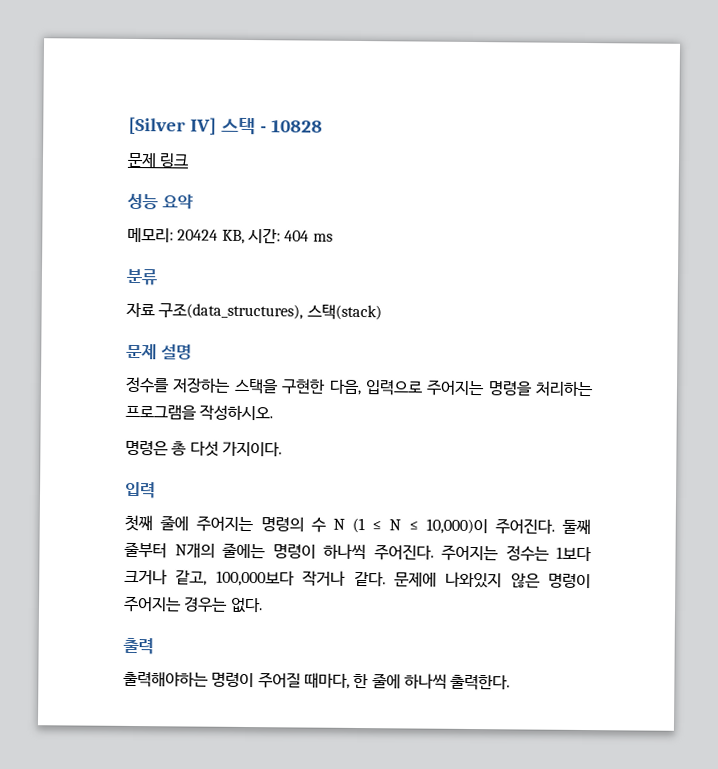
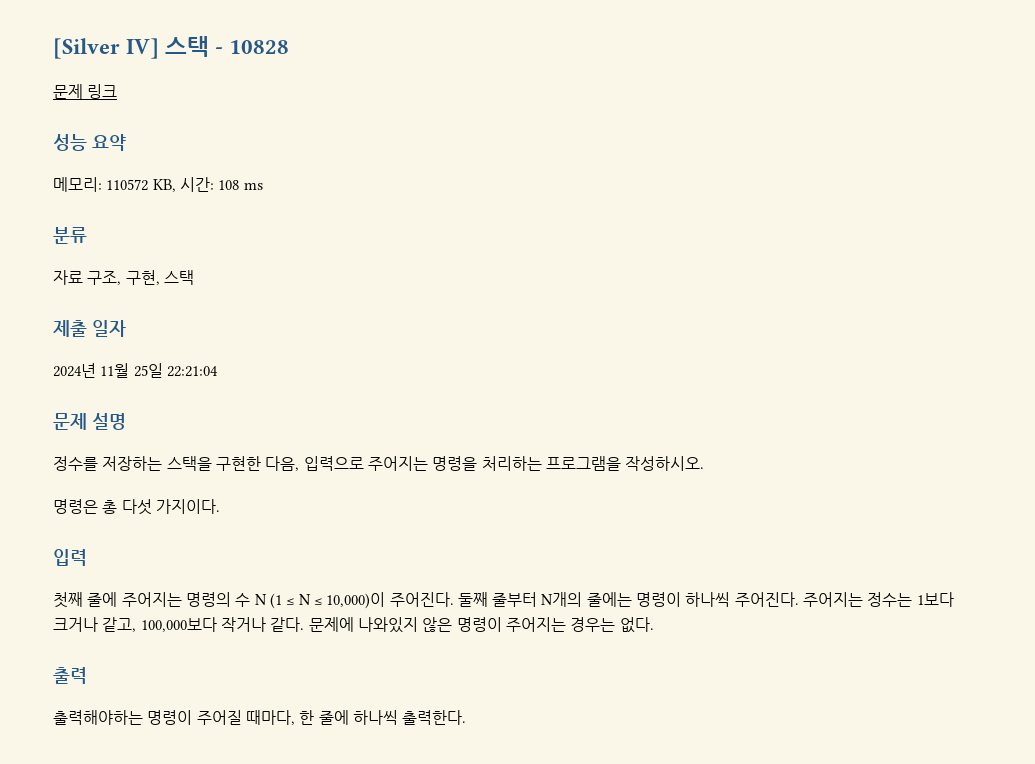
- 메모리: 20424 KB, 시간: 404 ms
+ 메모리: 110572 KB, 시간: 108 ms
- 자료 구조(data_structures), 스택(stack)
+ 자료 구조, 구현, 스택
+ 제출 일자
+ 2024년 11월 25일 22:21:04

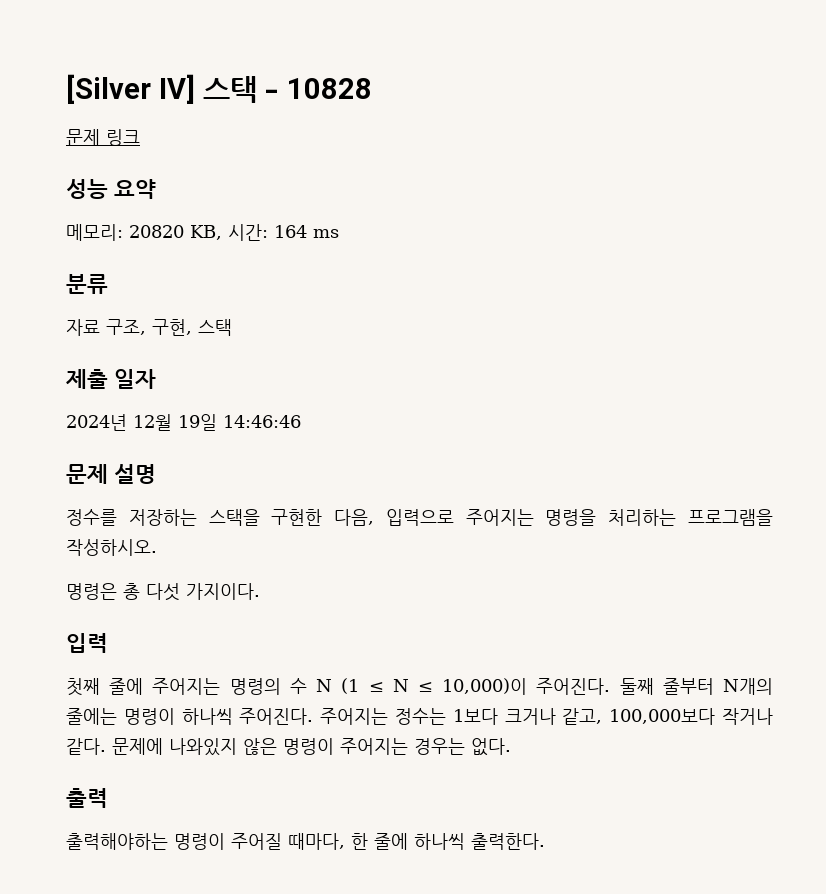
- 메모리: 110572 KB, 시간: 108 ms
+ 메모리: 20820 KB, 시간: 164 ms
- 2024년 11월 25일 22:21:04
+ 2024년 12월 19일 14:46:46

